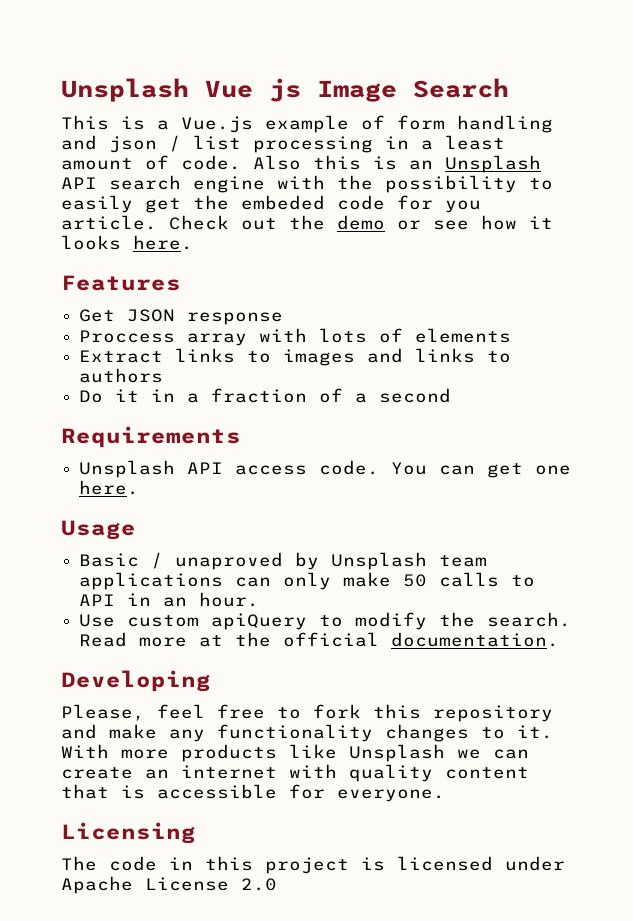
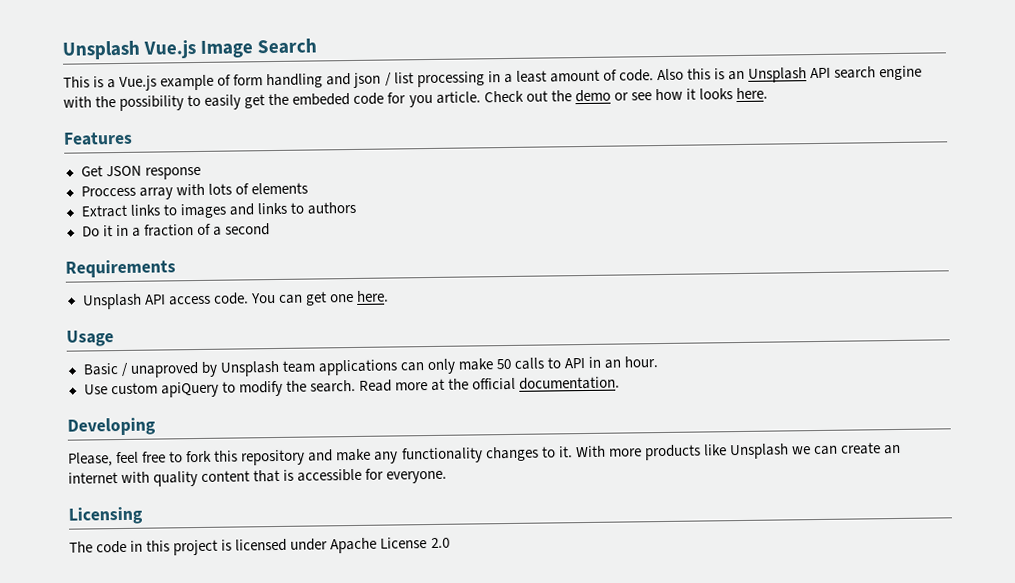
- Unsplash Vue js Image Search
+ Unsplash Vue.js Image Search

